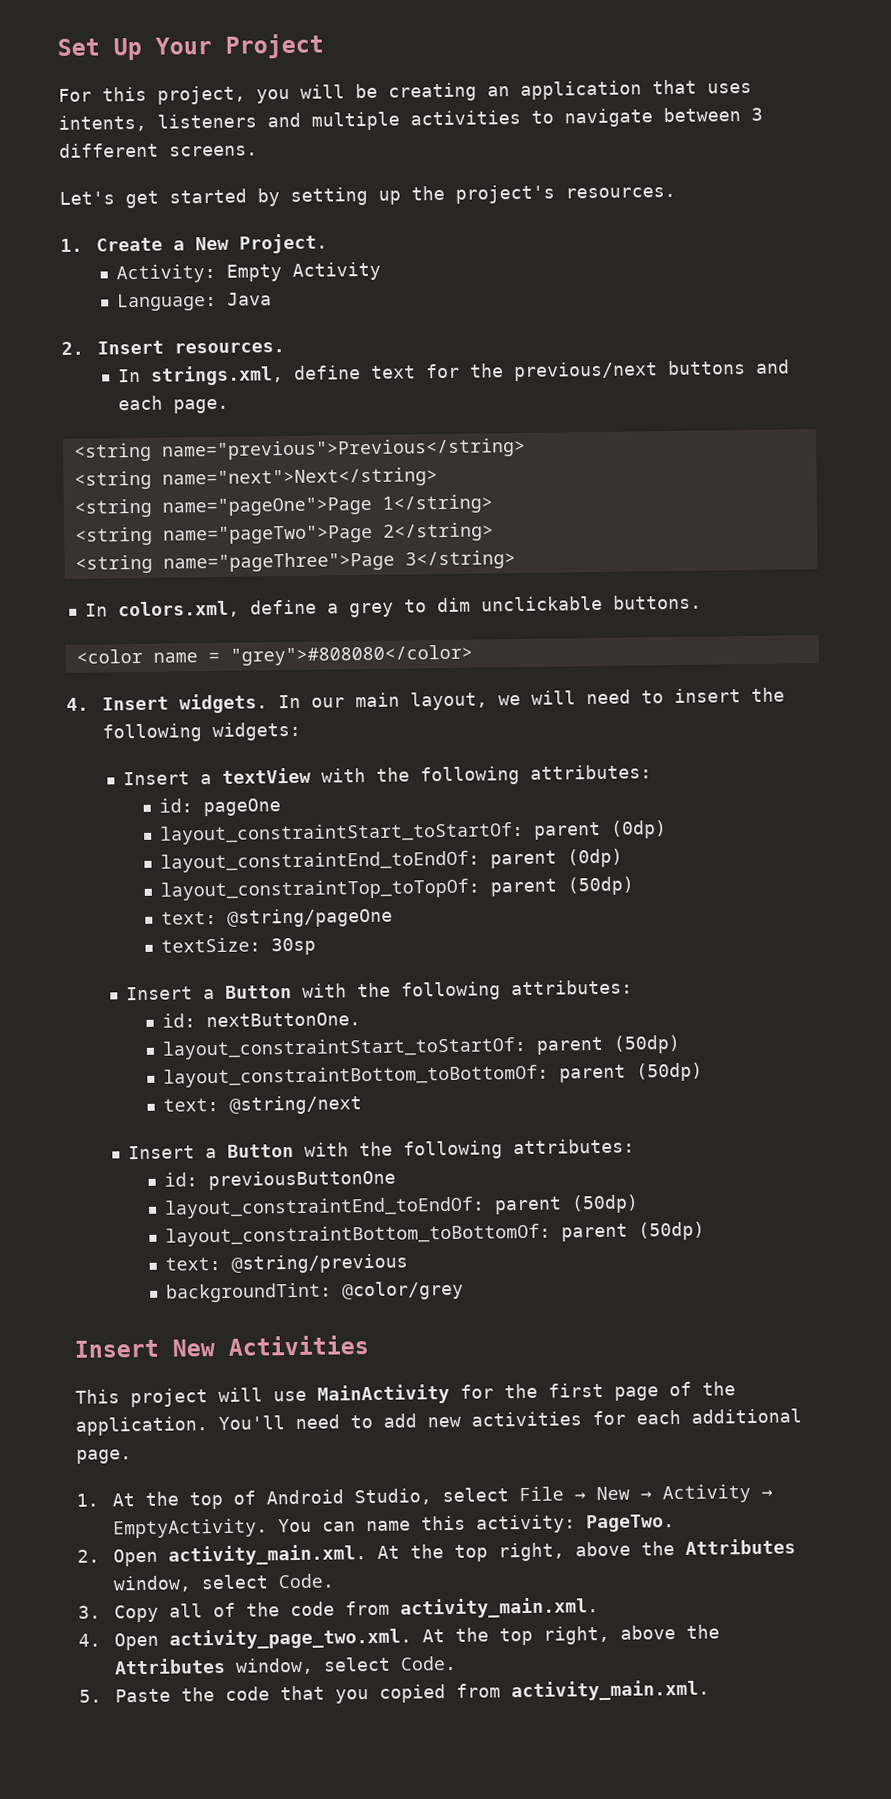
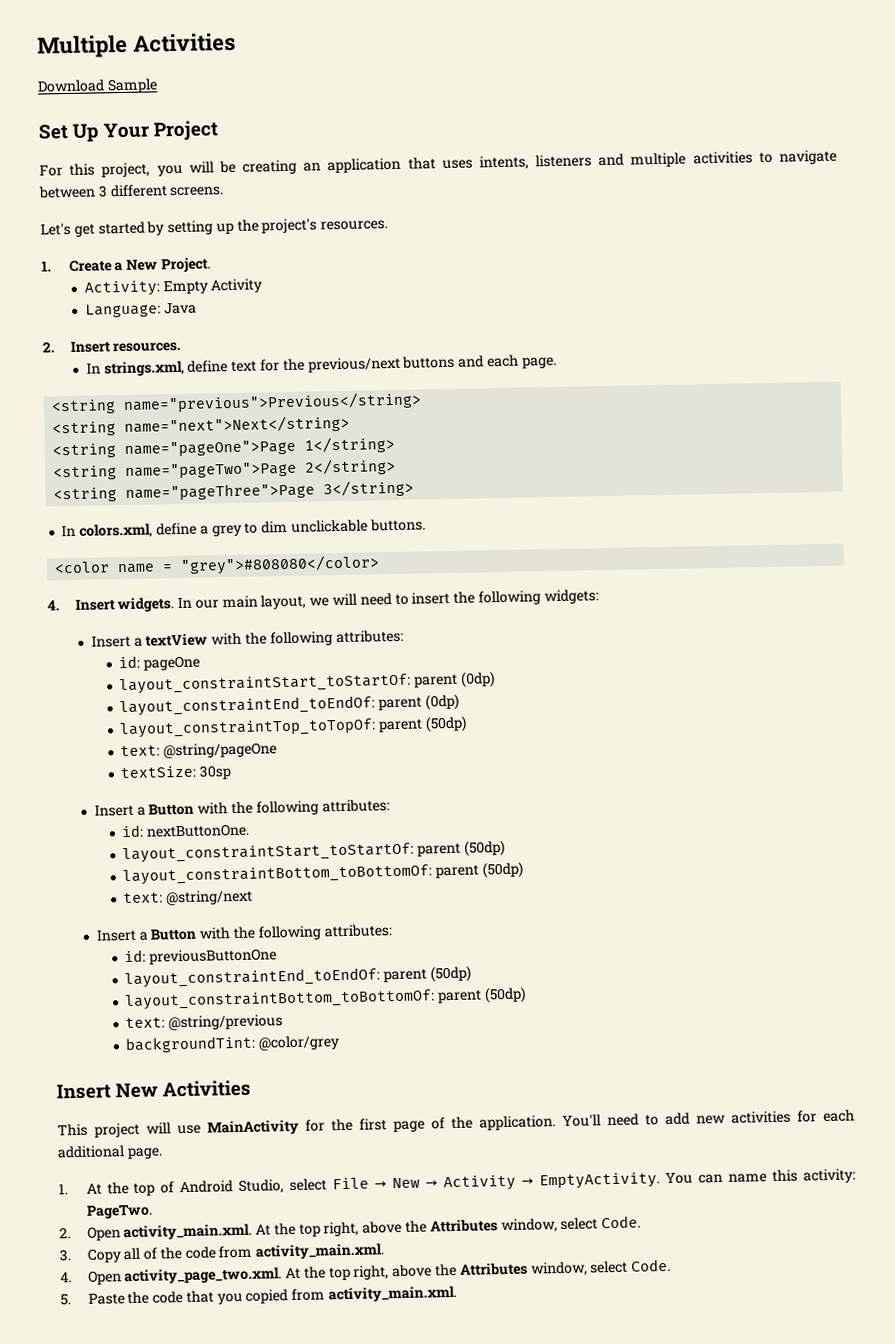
+ Multiple Activities
+ Download Sample

